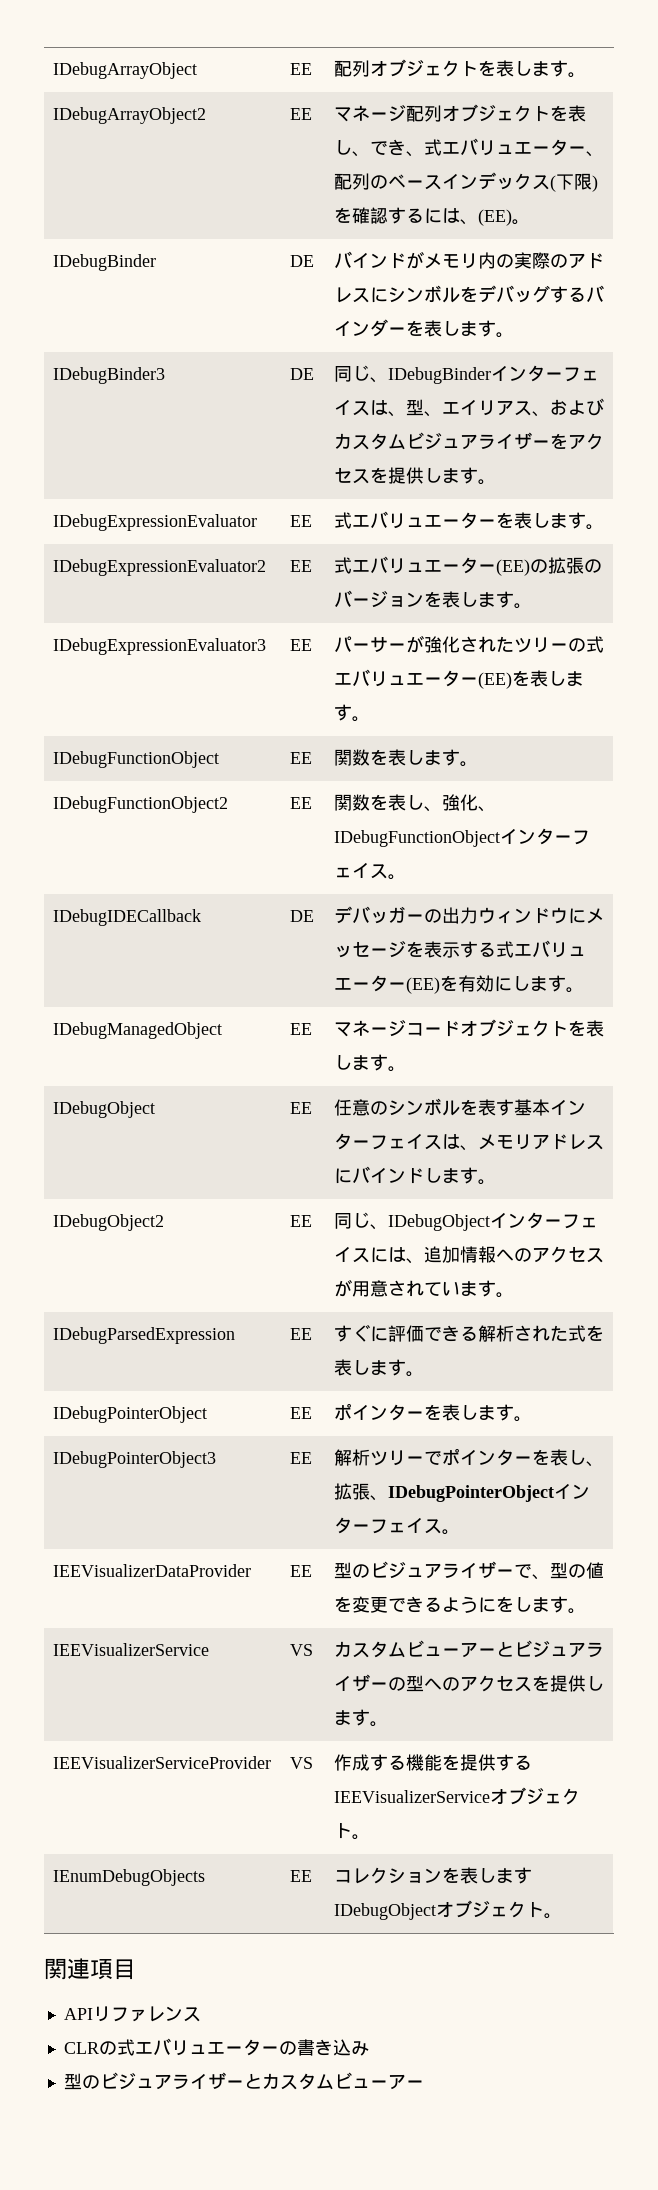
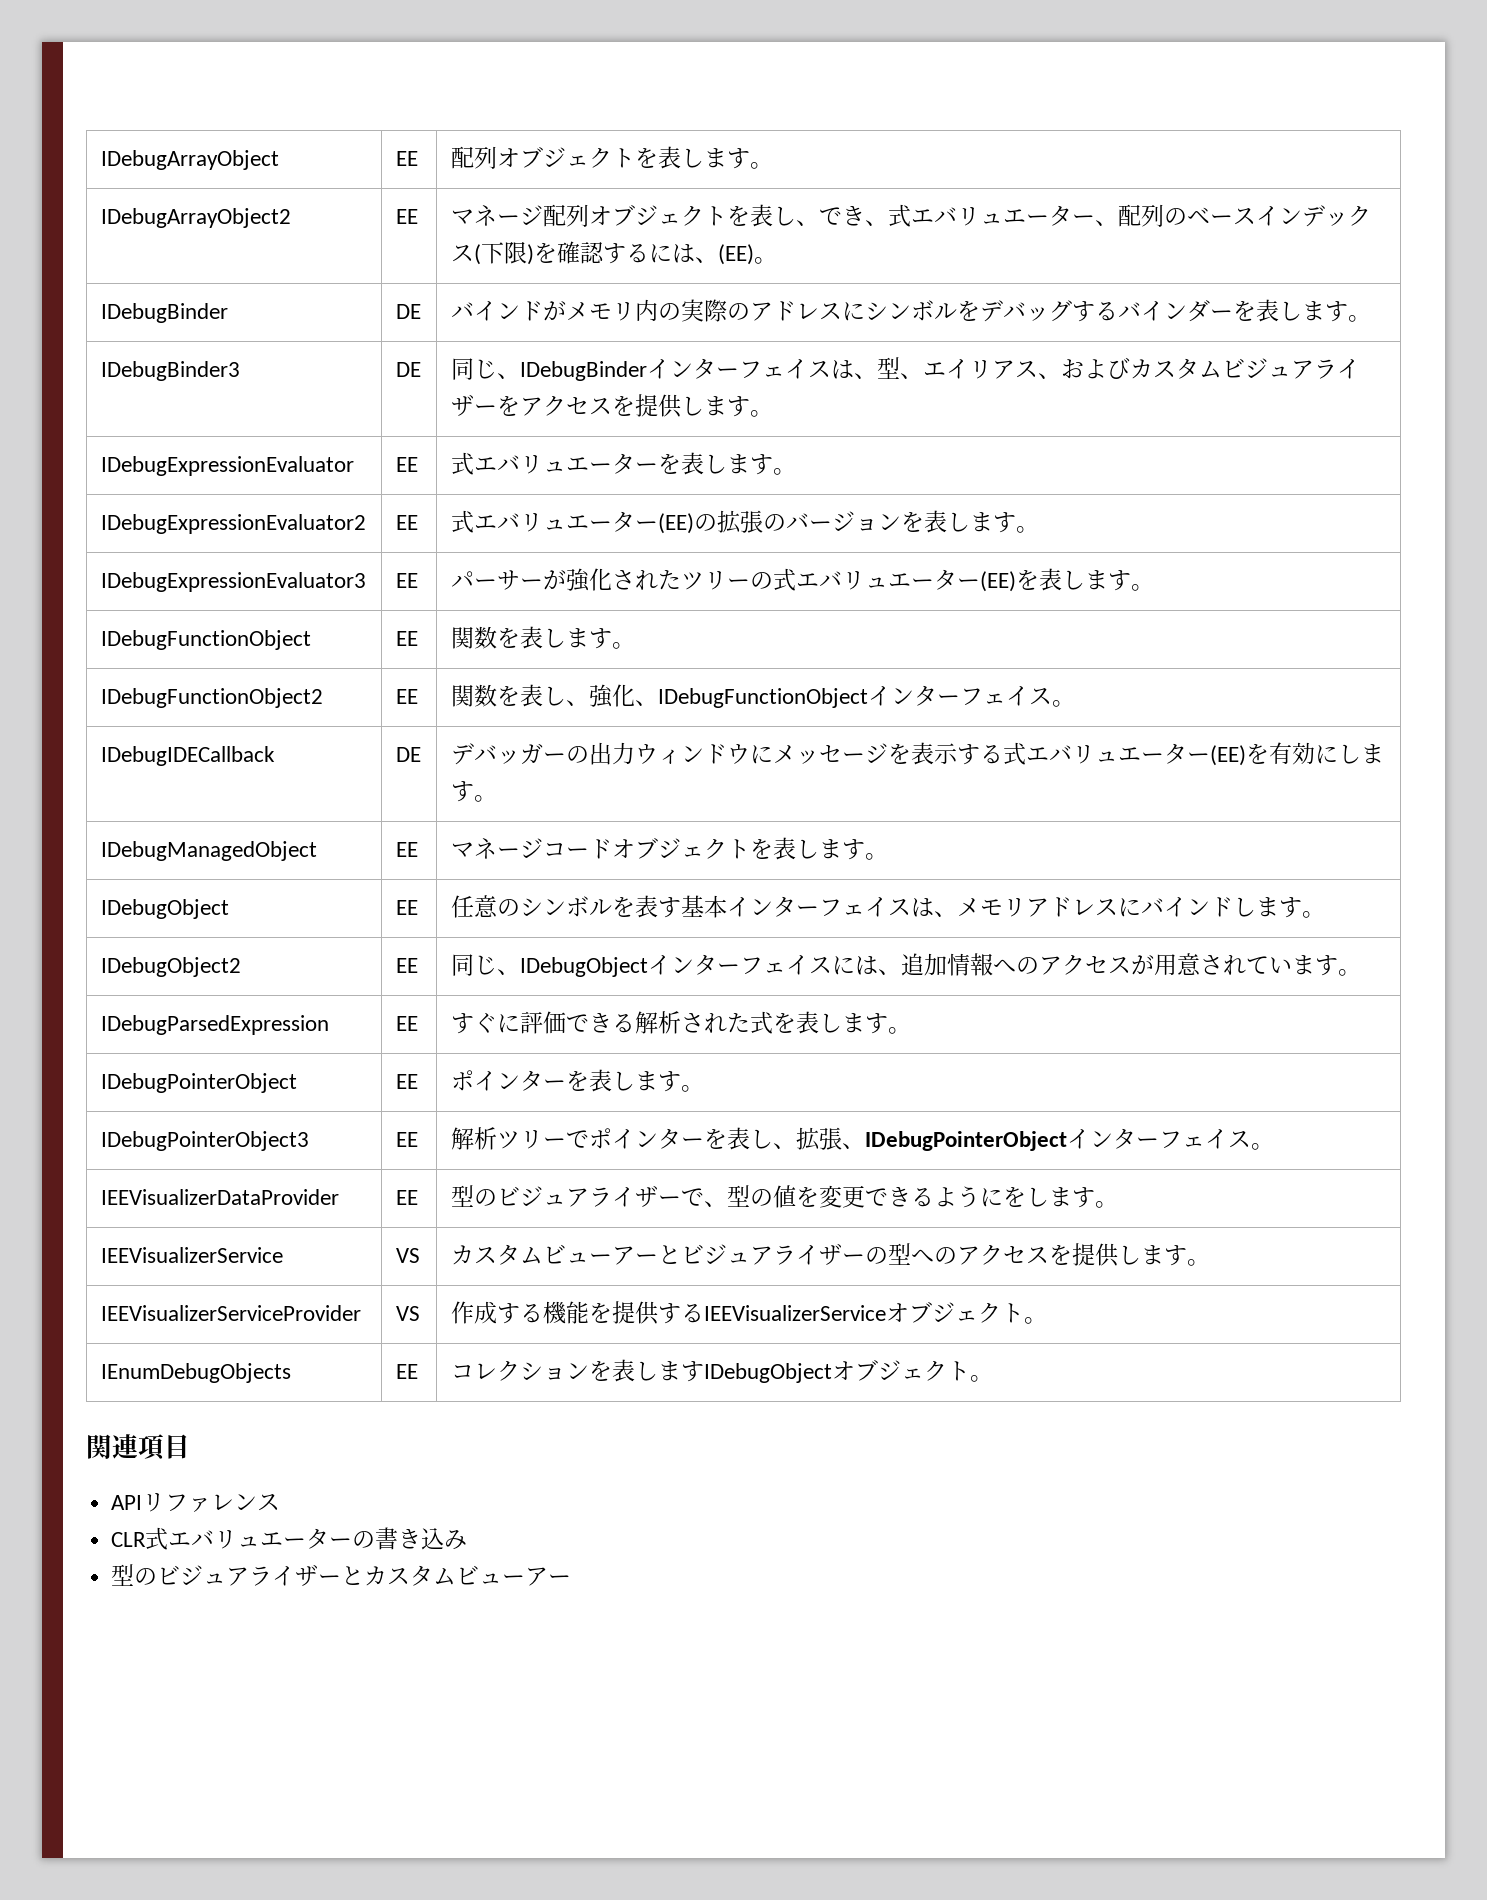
- CLRの式エバリュエーターの書き込み
+ CLR式エバリュエーターの書き込み

